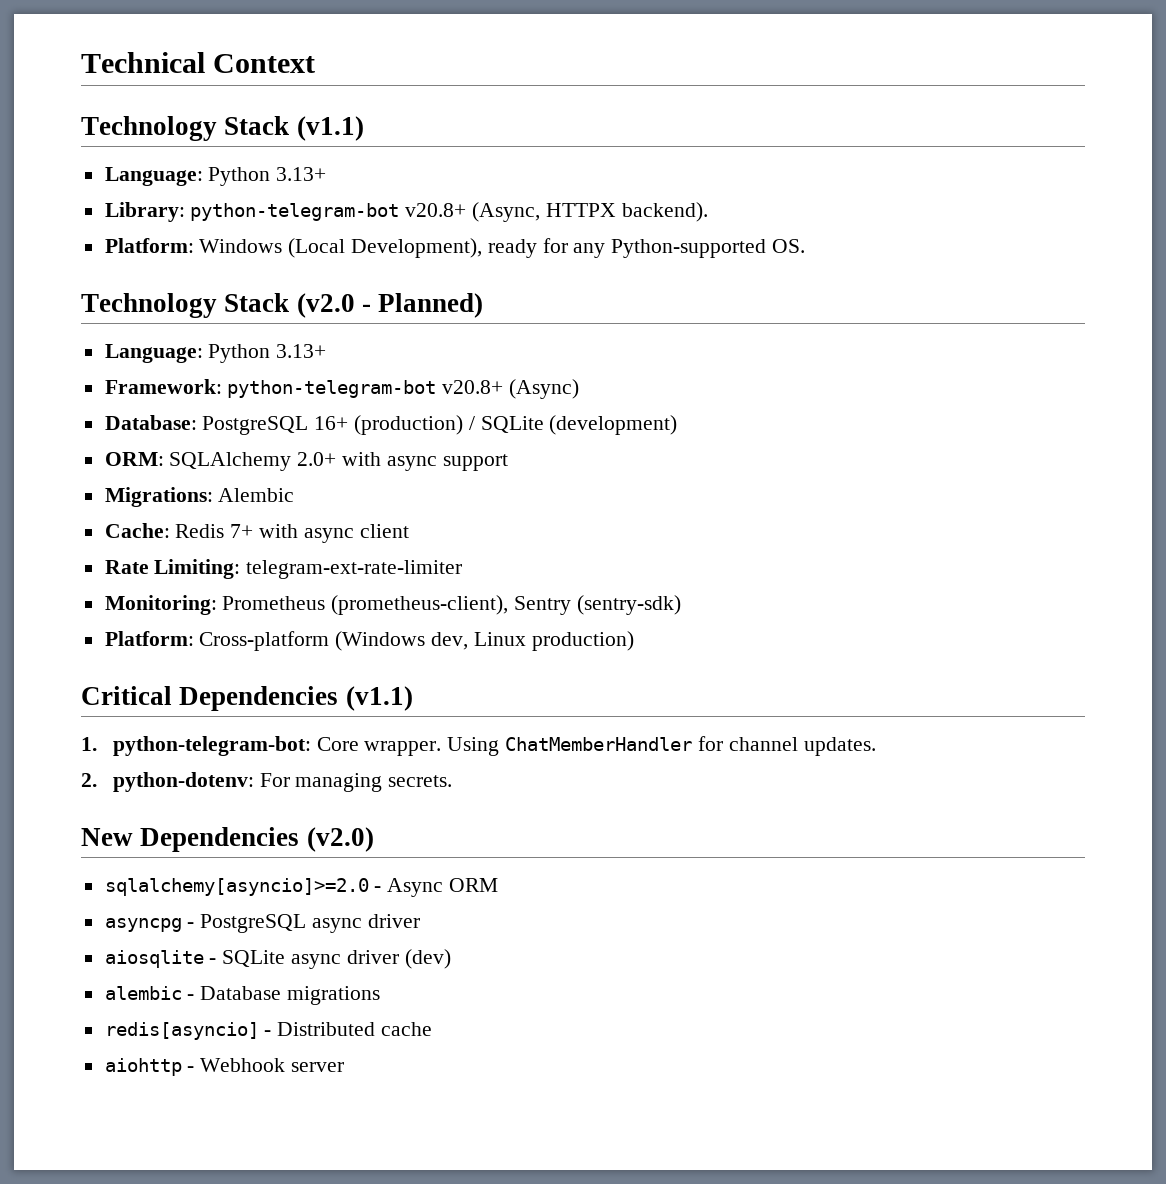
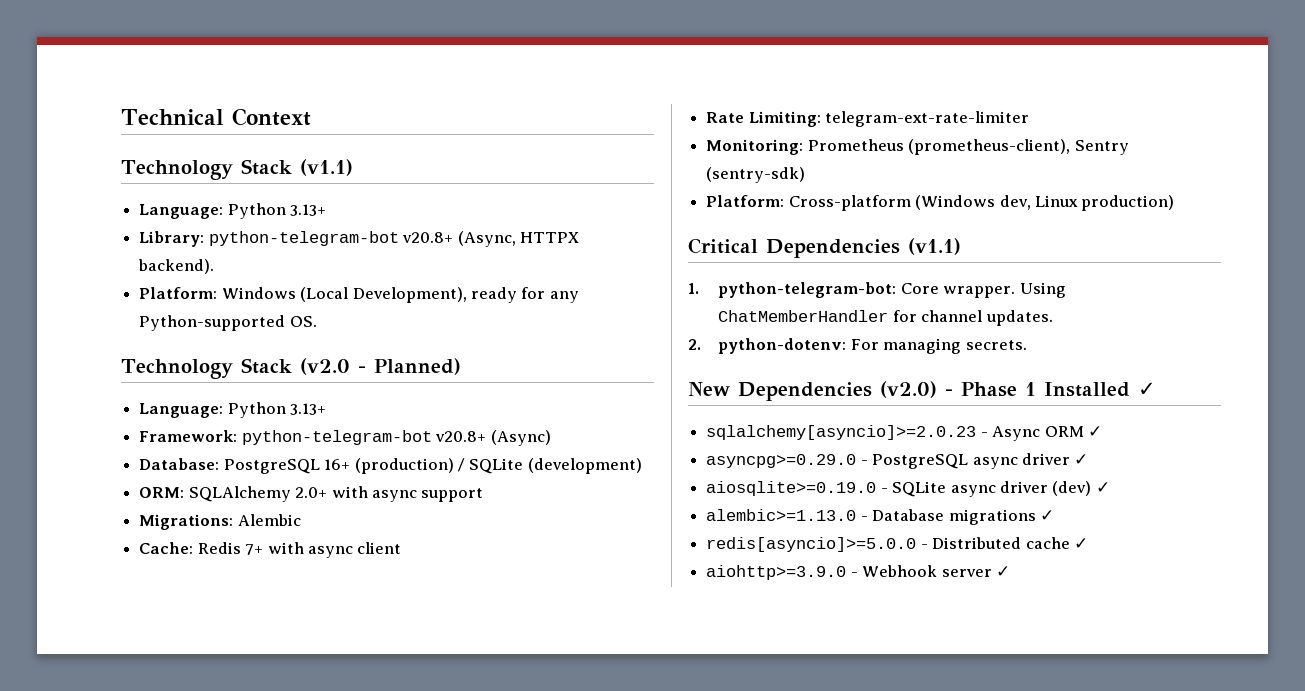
- New Dependencies (v2.0)
- sqlalchemy[asyncio]>=2.0 - Async ORM
- asyncpg - PostgreSQL async driver
- aiosqlite - SQLite async driver (dev)
- alembic - Database migrations
- redis[asyncio] - Distributed cache
- aiohttp - Webhook server
+ New Dependencies (v2.0) - Phase 1 Installed ✓
+ sqlalchemy[asyncio]>=2.0.23 - Async ORM ✓
+ asyncpg>=0.29.0 - PostgreSQL async driver ✓
+ aiosqlite>=0.19.0 - SQLite async driver (dev) ✓
+ alembic>=1.13.0 - Database migrations ✓
+ redis[asyncio]>=5.0.0 - Distributed cache ✓
+ aiohttp>=3.9.0 - Webhook server ✓

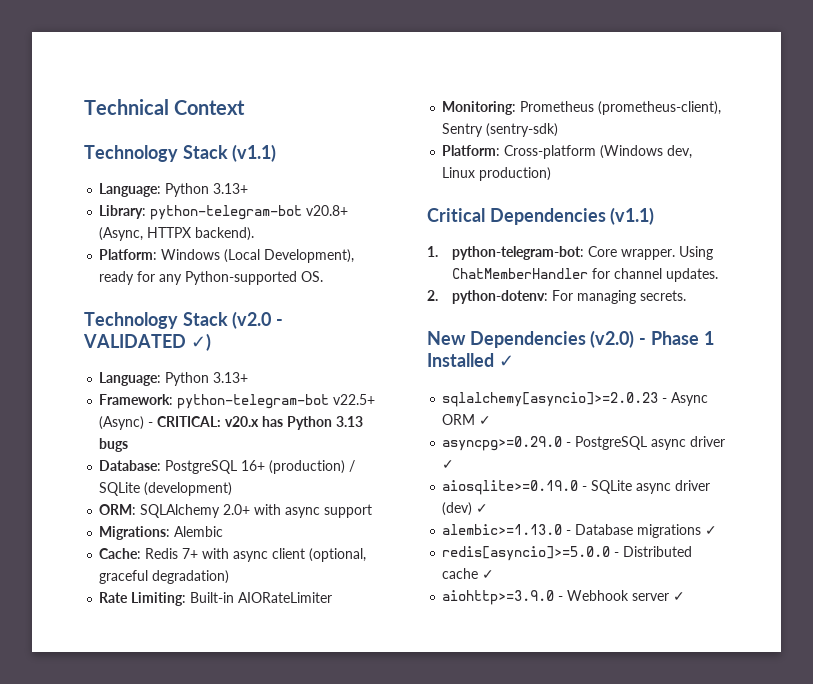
- Technology Stack (v2.0 - Planned)
+ Technology Stack (v2.0 - VALIDATED ✓)
- Framework: python-telegram-bot v20.8+ (Async)
+ Framework: python-telegram-bot v22.5+ (Async) - CRITICAL: v20.x has Python 3.13 bugs
- Cache: Redis 7+ with async client
+ Cache: Redis 7+ with async client (optional, graceful degradation)
- Rate Limiting: telegram-ext-rate-limiter
+ Rate Limiting: Built-in AIORateLimiter

